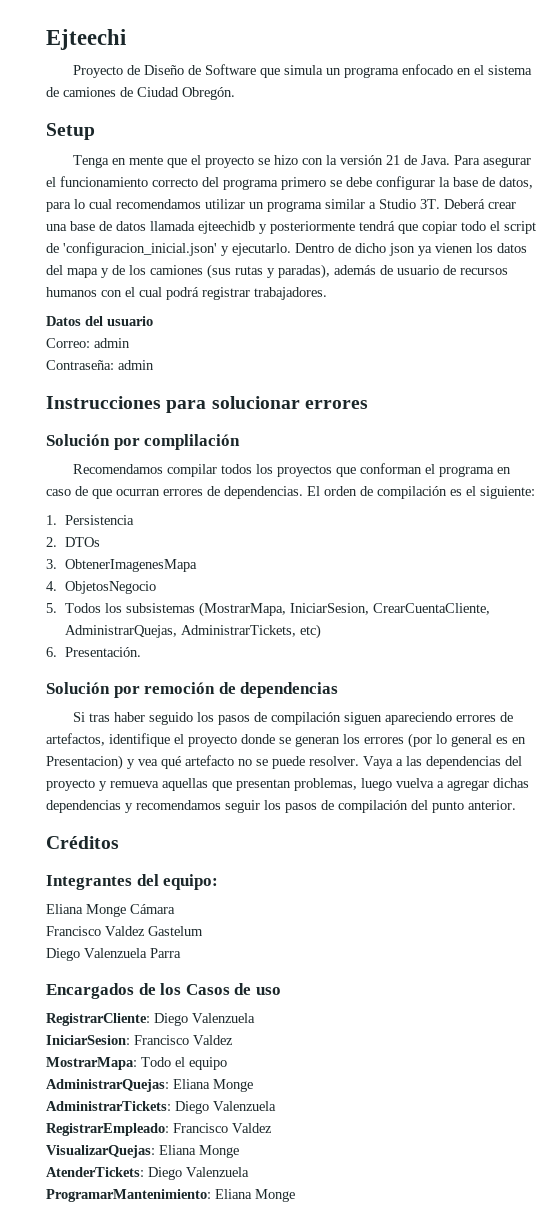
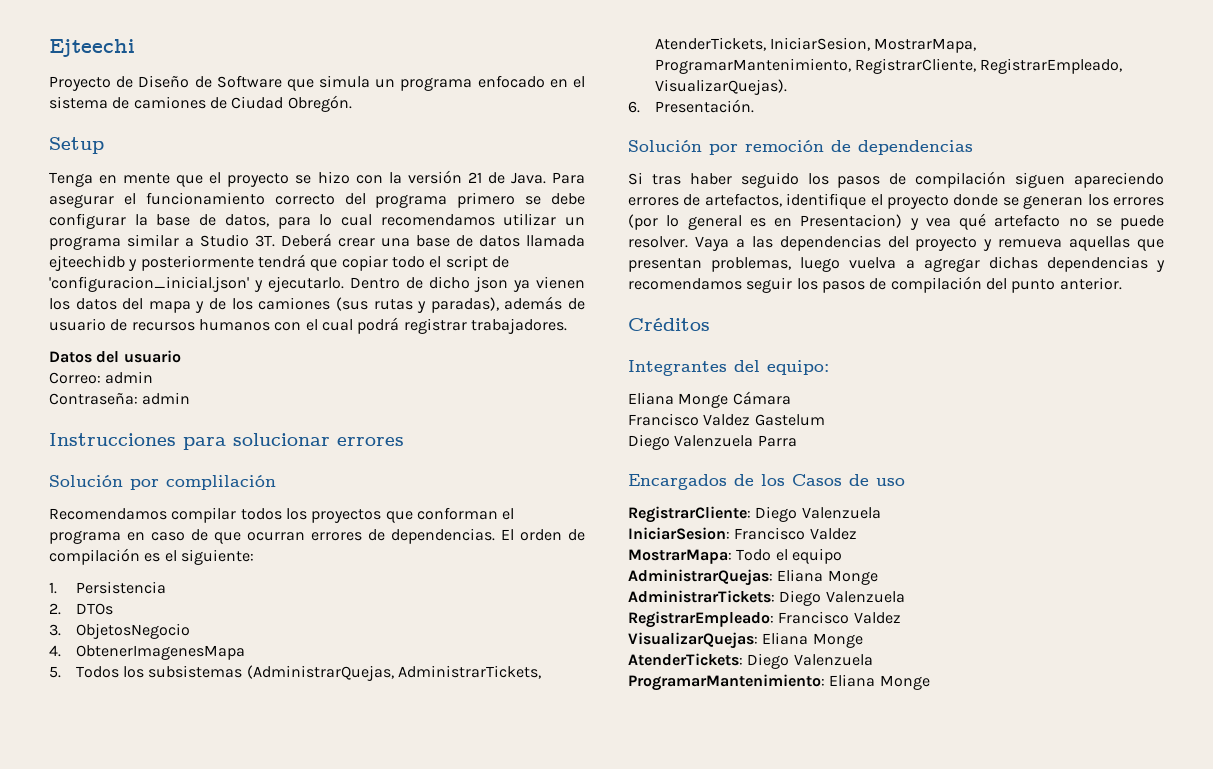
- 3. ObtenerImagenesMapa
+ 3. ObjetosNegocio
- 4. ObjetosNegocio
+ 4. ObtenerImagenesMapa
- 5. Todos los subsistemas (MostrarMapa, IniciarSesion, CrearCuentaCliente, AdministrarQuejas, AdministrarTickets, etc)
+ 5. Todos los subsistemas (AdministrarQuejas, AdministrarTickets, AtenderTickets, IniciarSesion, MostrarMapa, ProgramarMantenimiento, RegistrarCliente, RegistrarEmpleado, VisualizarQuejas).

